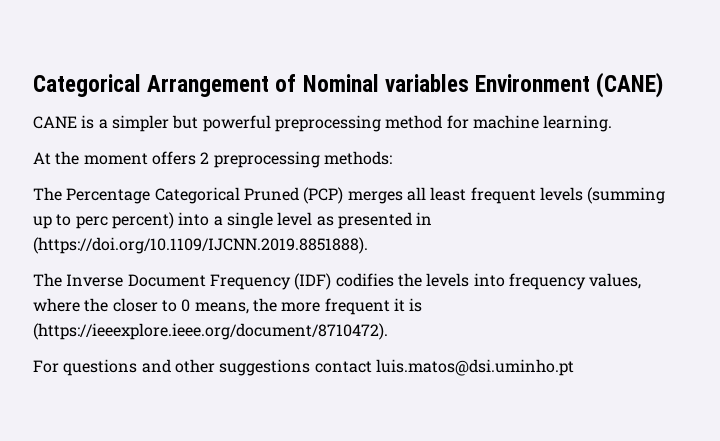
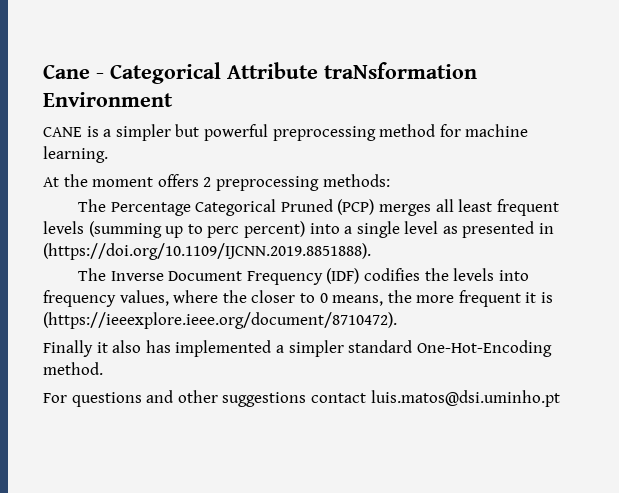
- Categorical Arrangement of Nominal variables Environment (CANE)
+ Cane - Categorical Attribute traNsformation Environment
+ Finally it also has implemented a simpler standard One-Hot-Encoding method.

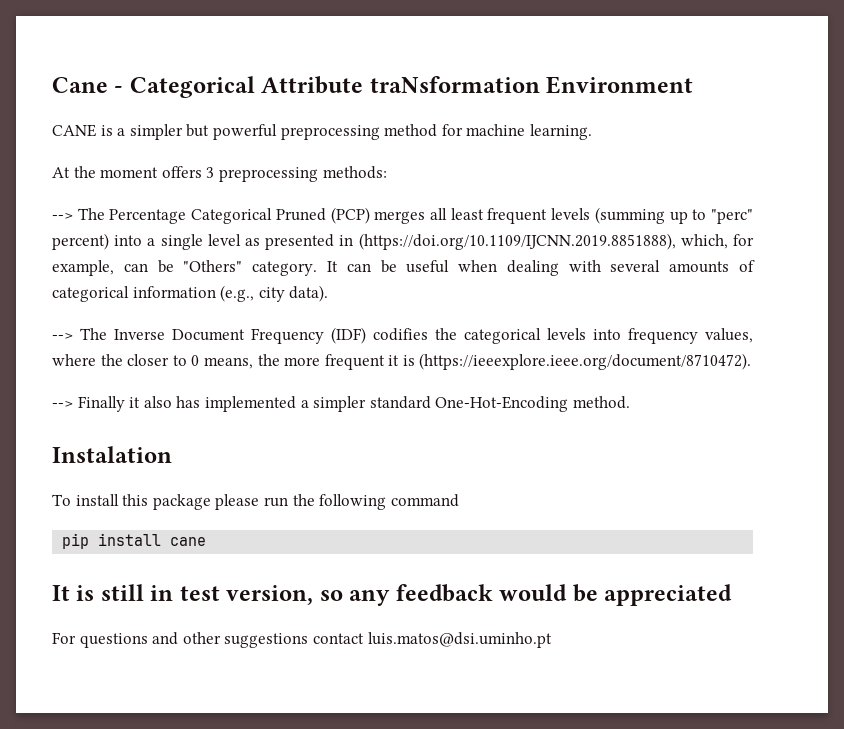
- At the moment offers 2 preprocessing methods:
+ At the moment offers 3 preprocessing methods:
- The Percentage Categorical Pruned (PCP) merges all least frequent levels (summing up to perc percent) into a single level as presented in (https://doi.org/10.1109/IJCNN.2019.8851888).
- The Inverse Document Frequency (IDF) codifies the levels into frequency values, where the closer to 0 means, the more frequent it is (https://ieeexplore.ieee.org/document/8710472).
+ --> The Percentage Categorical Pruned (PCP) merges all least frequent levels (summing up to "perc" percent) into a single level as presented in (https://doi.org/10.1109/IJCNN.2019.8851888), which, for example, can be "Others" category. It can be useful when dealing with several amounts of categorical information (e.g., city data).
+ --> The Inverse Document Frequency (IDF) codifies the categorical levels into frequency values, where the closer to 0 means, the more frequent it is (https://ieeexplore.ieee.org/document/8710472).
- Finally it also has implemented a simpler standard One-Hot-Encoding method.
+ --> Finally it also has implemented a simpler standard One-Hot-Encoding method.
+ Instalation
+ To install this package please run the following command
+ pip install cane
+ It is still in test version, so any feedback would be appreciated

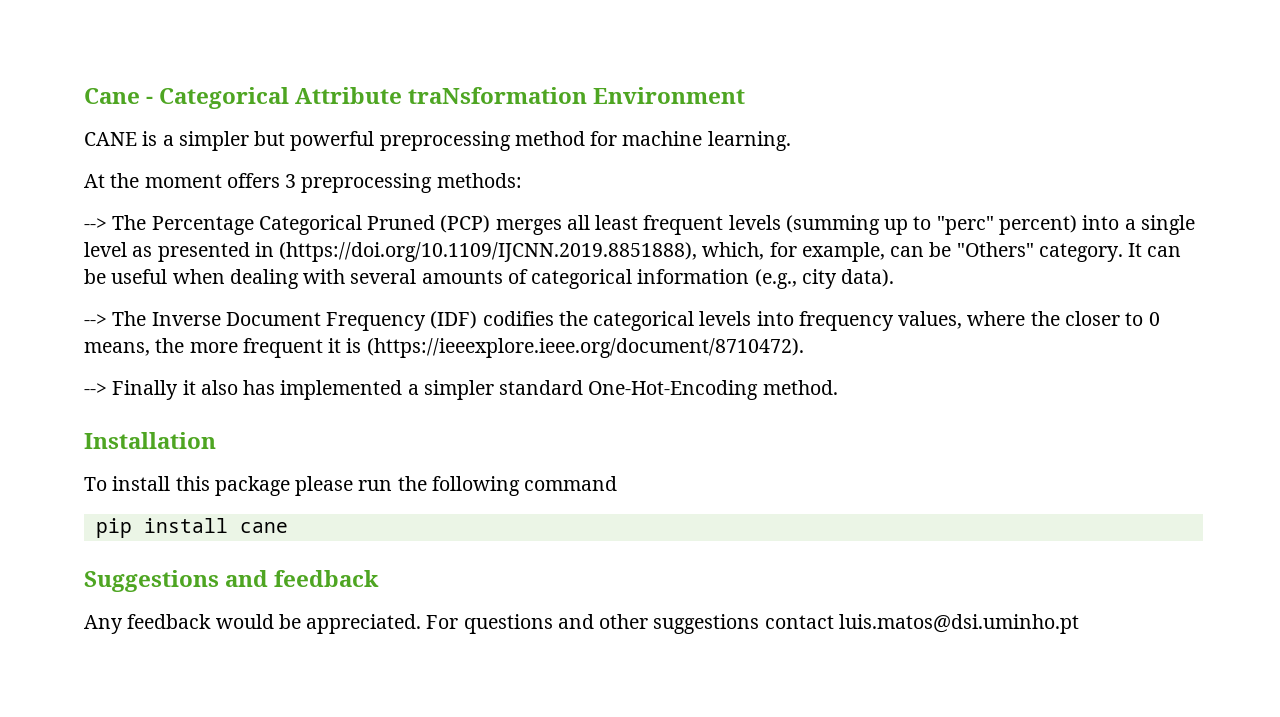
- Instalation
+ Installation
- It is still in test version, so any feedback would be appreciated
- For questions and other suggestions contact luis.matos@dsi.uminho.pt
+ Suggestions and feedback
+ Any feedback would be appreciated. For questions and other suggestions contact luis.matos@dsi.uminho.pt

